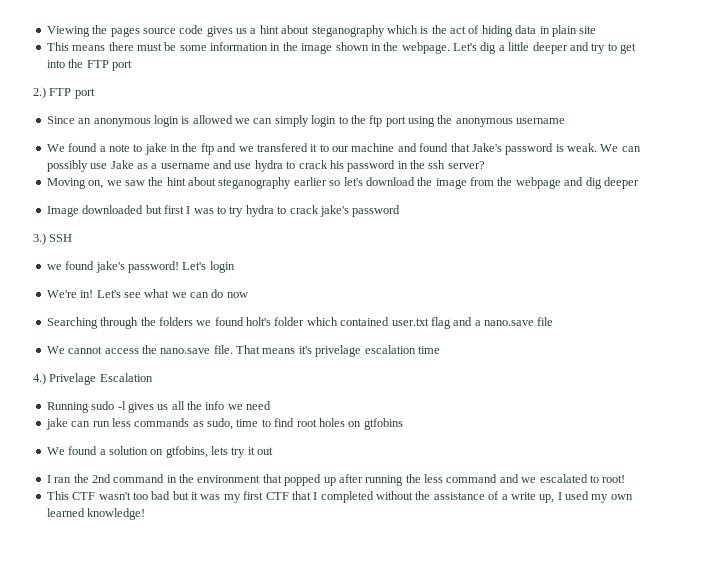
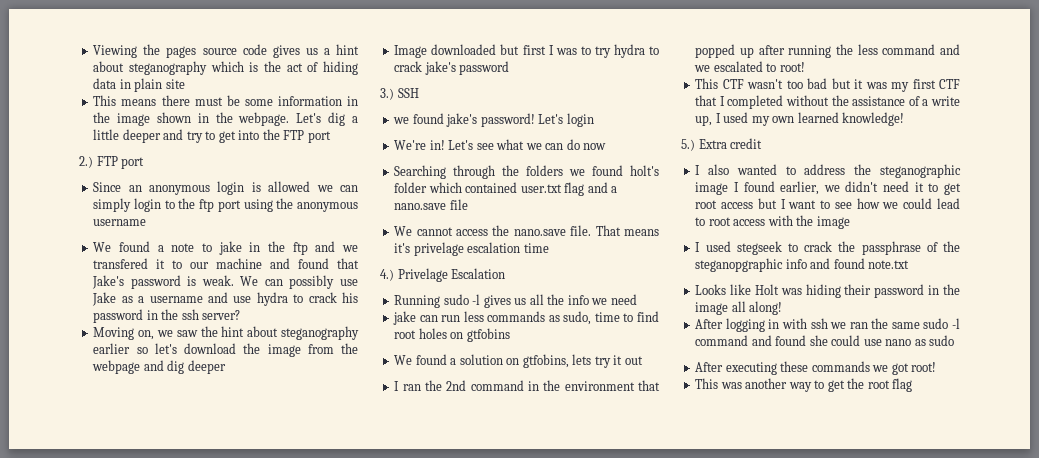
+ 5.) Extra credit
+ I also wanted to address the steganographic image I found earlier, we didn't need it to get root access but I want to see how we could lead to root access with the image
+ I used stegseek to crack the passphrase of the steganopgraphic info and found note.txt
+ Looks like Holt was hiding their password in the image all along!
+ After logging in with ssh we ran the same sudo -l command and found she could use nano as sudo
+ After executing these commands we got root!
+ This was another way to get the root flag

